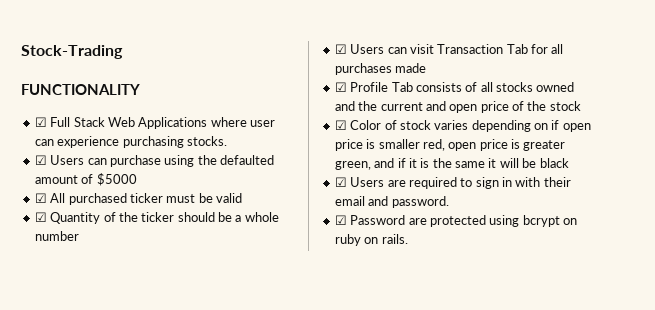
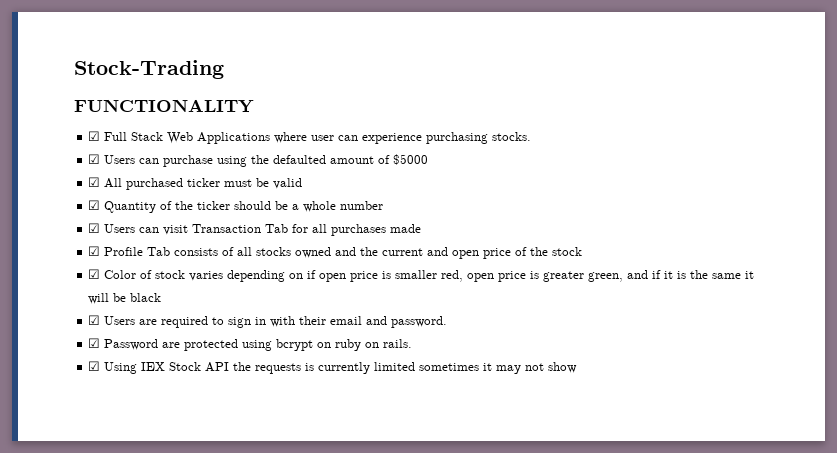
+ ☑ Using IEX Stock API the requests is currently limited sometimes it may not show

